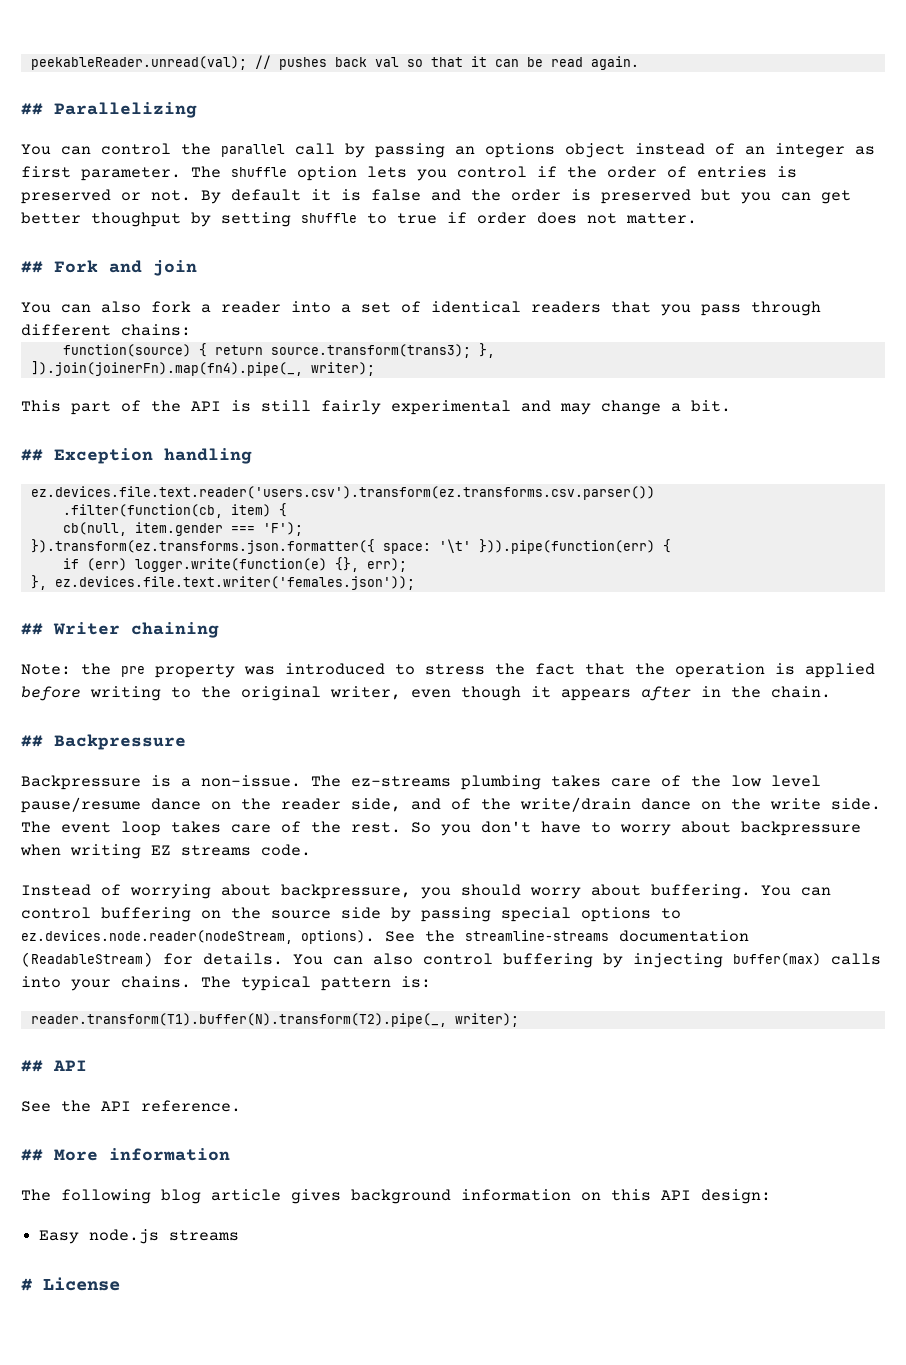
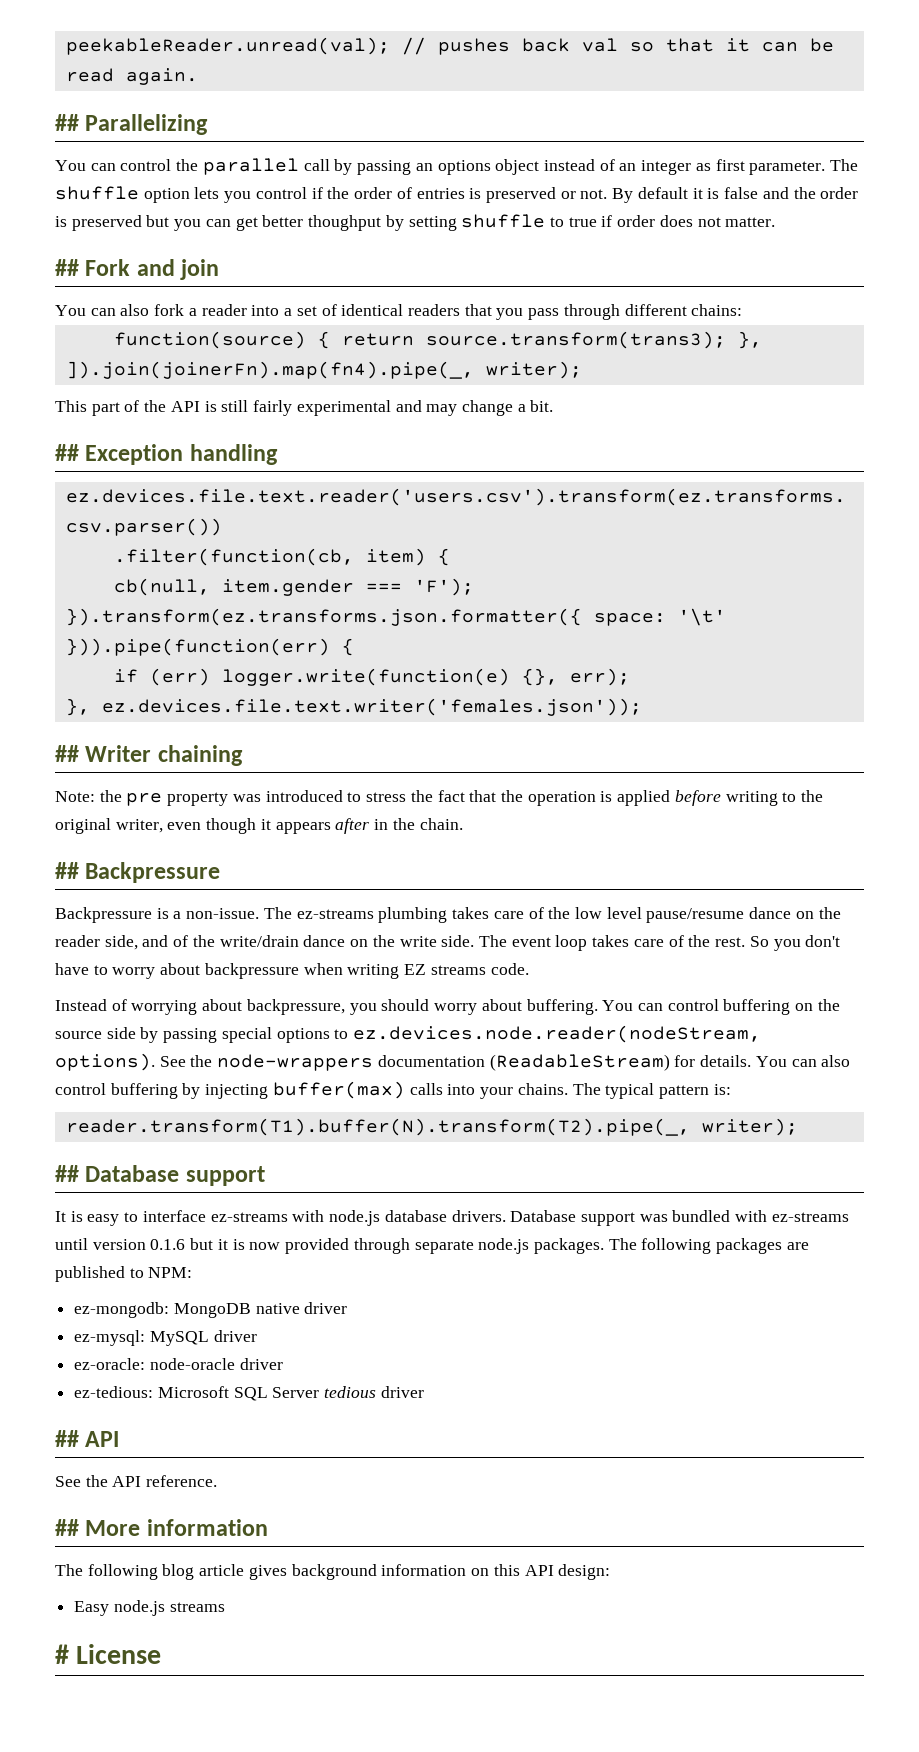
- See the streamline-streams documentation (ReadableStream) for details.
+ See the node-wrappers documentation (ReadableStream) for details.
+ ## Database support
+ It is easy to interface ez-streams with node.js database drivers. Database support was bundled with ez-streams until version 0.1.6 but it is now provided through separate node.js packages. The following packages are published to NPM:
+ ez-mongodb: MongoDB native driver
+ ez-mysql: MySQL driver
+ ez-oracle: node-oracle driver
+ ez-tedious: Microsoft SQL Server tedious driver

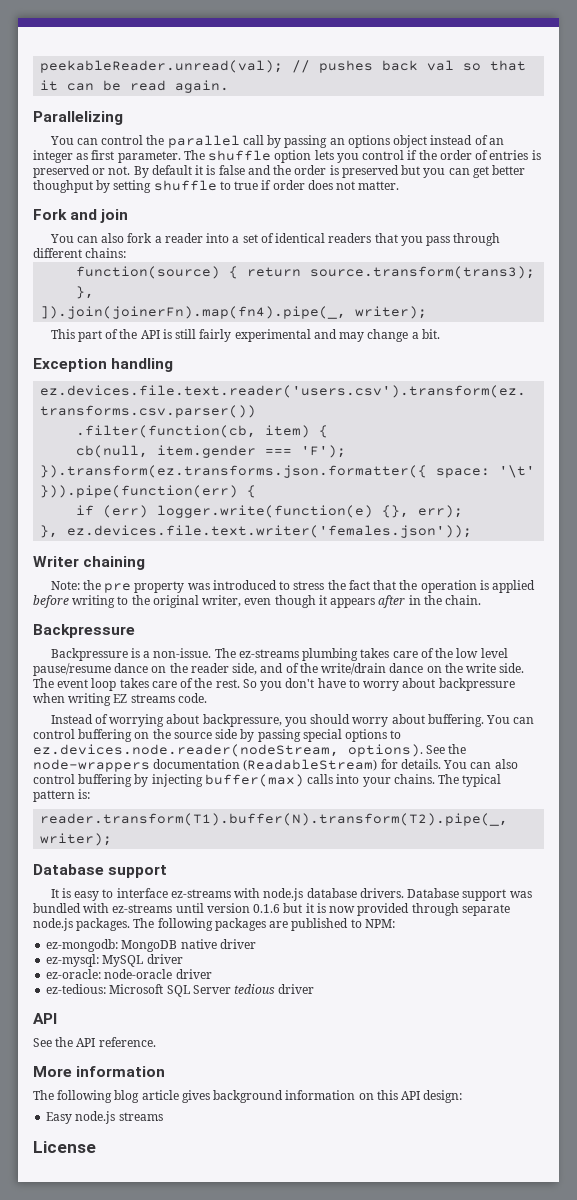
- ## Parallelizing
+ Parallelizing
- ## Fork and join
+ Fork and join
- ## Exception handling
+ Exception handling
- ## Writer chaining
+ Writer chaining
  Note: the pre property was introduced to stress the fact that the operation is applied before writing to the original writer, even though it appears after in the chain.
- ## Backpressure
+ Backpressure
  reader.transform(T1).buffer(N).transform(T2).pipe(_, writer);
- ## Database support
+ Database support
  ez-tedious: Microsoft SQL Server tedious driver
- ## API
+ API
- ## More information
+ More information
- # License
+ License

